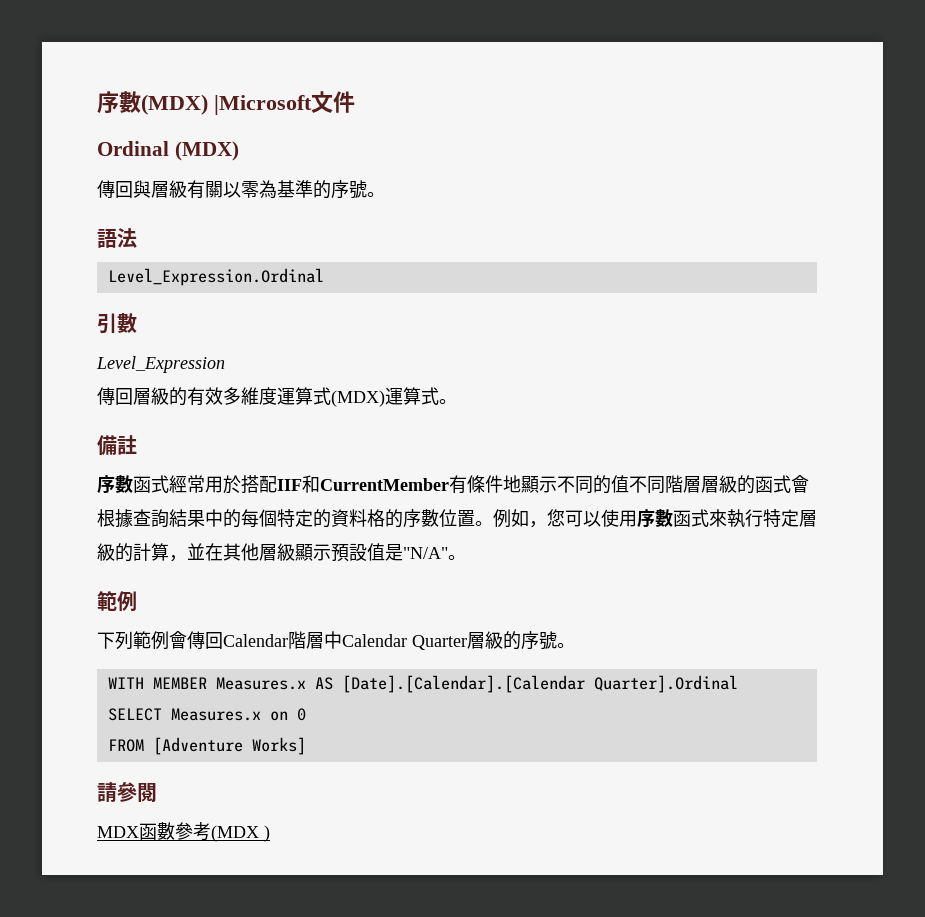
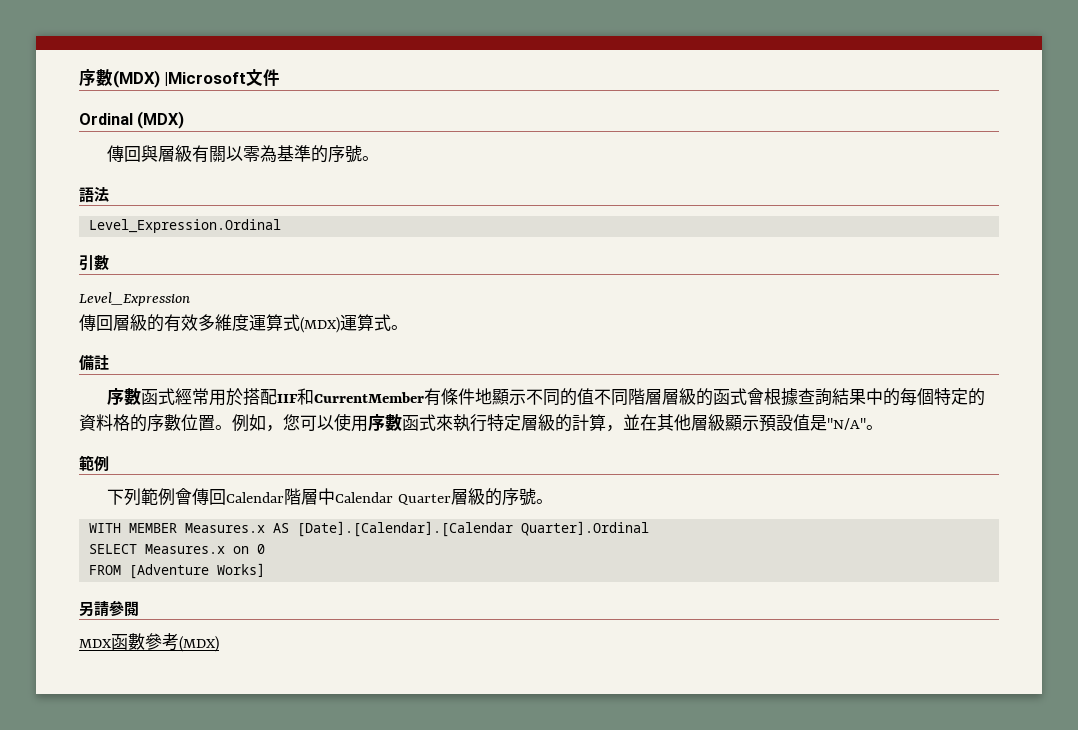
- 請參閱
+ 另請參閱
- MDX函數參考(MDX )
+ MDX函數參考(MDX)

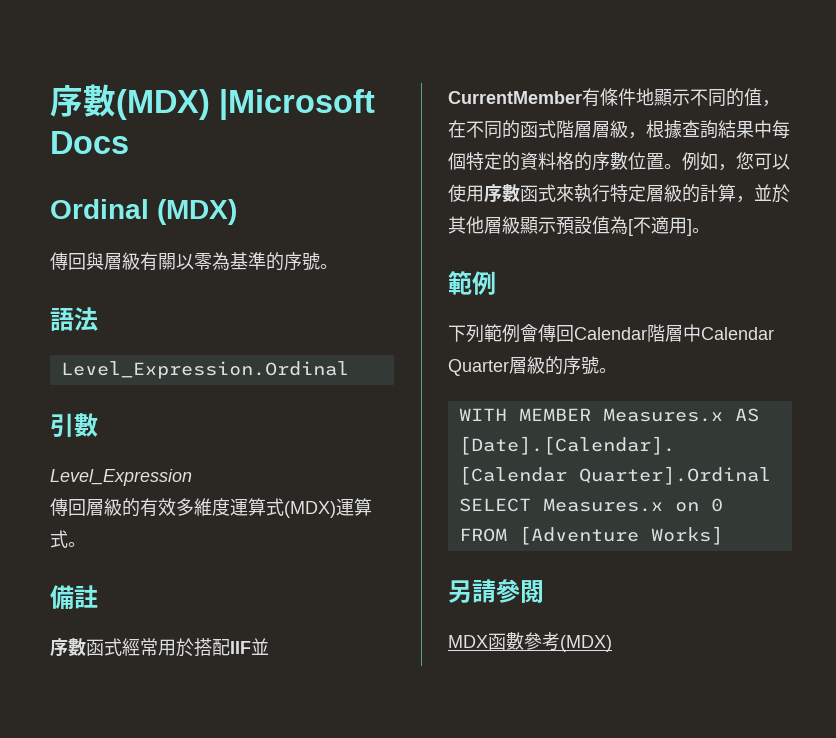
- 序數(MDX) |Microsoft文件
+ 序數(MDX) |Microsoft Docs
- 序數函式經常用於搭配IIF和CurrentMember有條件地顯示不同的值不同階層層級的函式會根據查詢結果中的每個特定的資料格的序數位置。
+ 序數函式經常用於搭配IIF並CurrentMember有條件地顯示不同的值，在不同的函式階層層級，根據查詢結果中每個特定的資料格的序數位置。
- 例如，您可以使用序數函式來執行特定層級的計算，並在其他層級顯示預設值是"N/A"。
+ 例如，您可以使用序數函式來執行特定層級的計算，並於其他層級顯示預設值為[不適用]。

